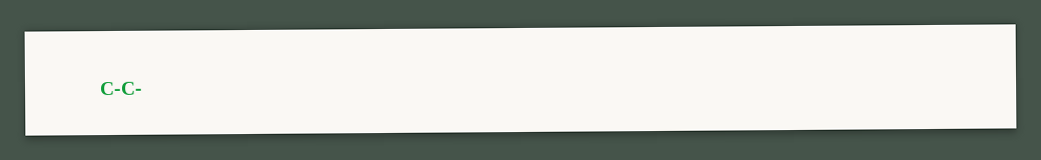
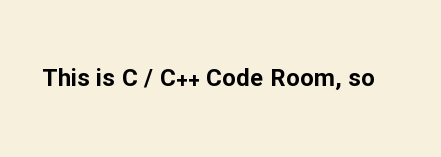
- C-C-
+ This is C / C++ Code Room, so

